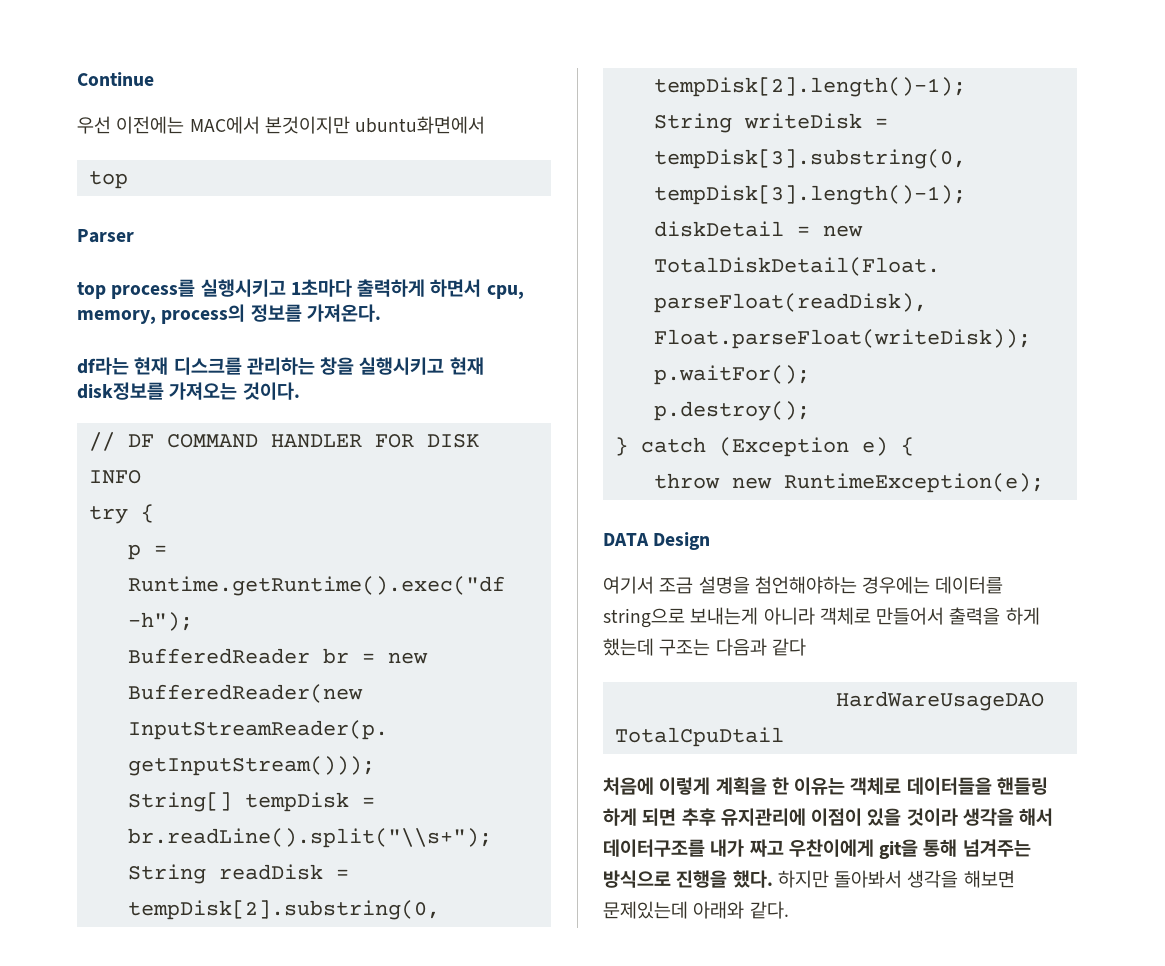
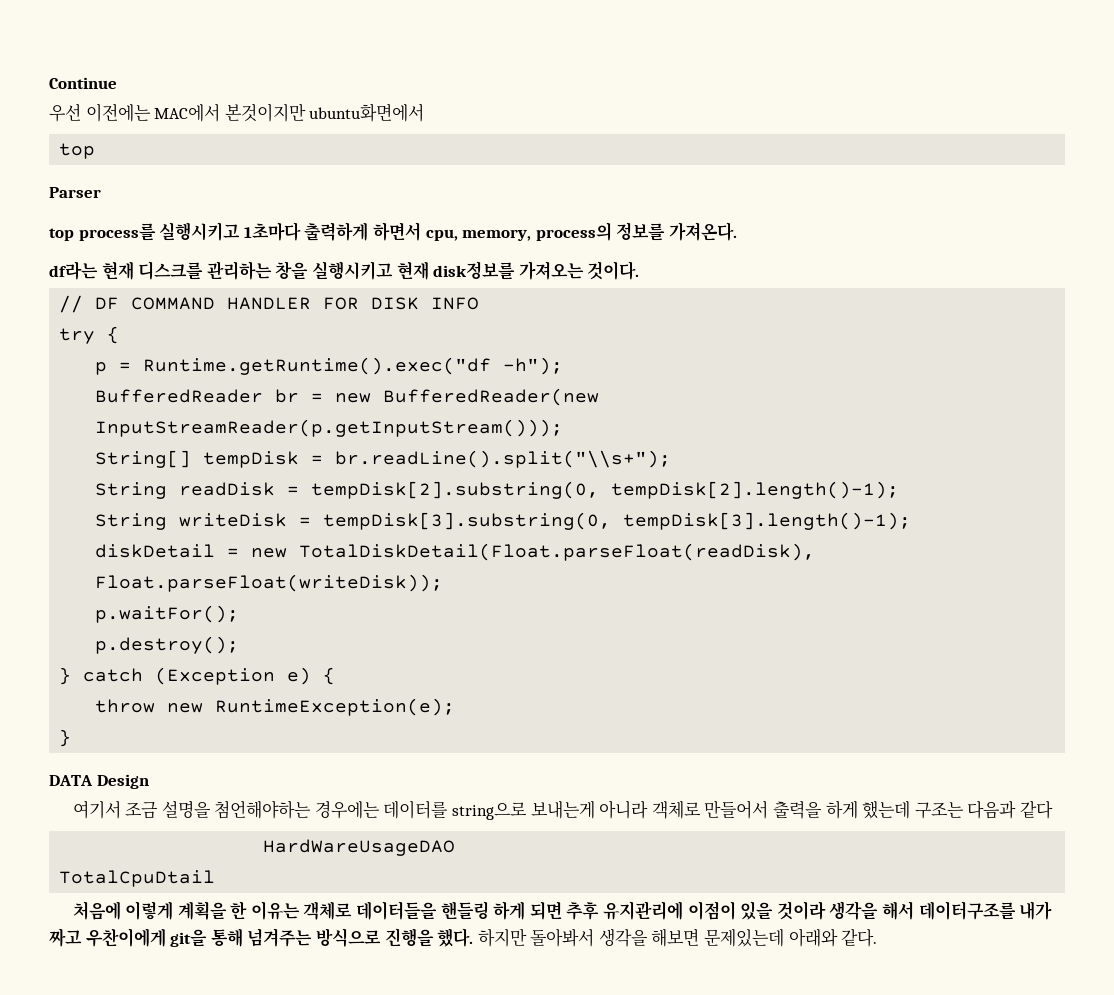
  throw new RuntimeException(e);
+ }

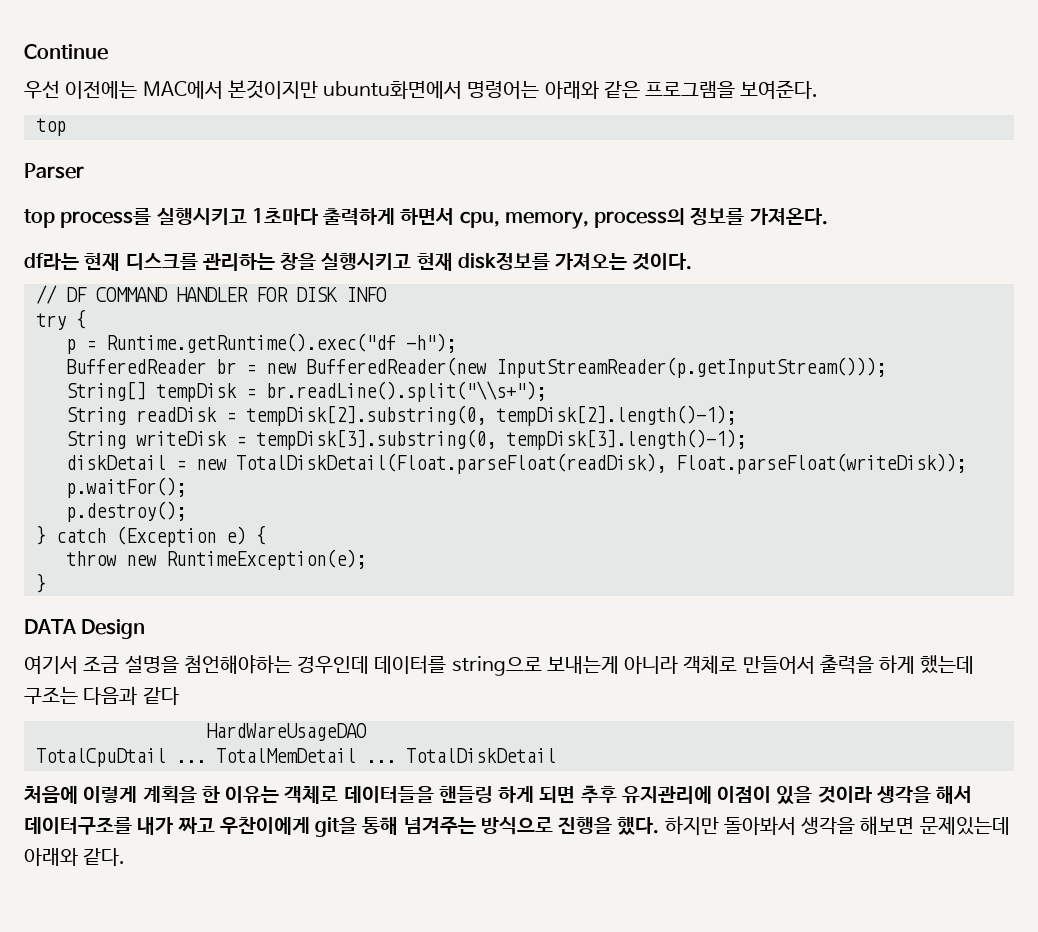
- 우선 이전에는 MAC에서 본것이지만 ubuntu화면에서
+ 우선 이전에는 MAC에서 본것이지만 ubuntu화면에서 명령어는 아래와 같은 프로그램을 보여준다.
- 여기서 조금 설명을 첨언해야하는 경우에는 데이터를 string으로 보내는게 아니라 객체로 만들어서 출력을 하게 했는데 구조는 다음과 같다
+ 여기서 조금 설명을 첨언해야하는 경우인데 데이터를 string으로 보내는게 아니라 객체로 만들어서 출력을 하게 했는데 구조는 다음과 같다
- TotalCpuDtail
+ TotalCpuDtail ... TotalMemDetail ... TotalDiskDetail

